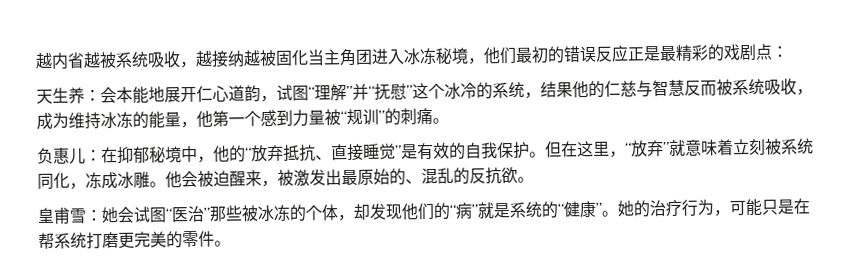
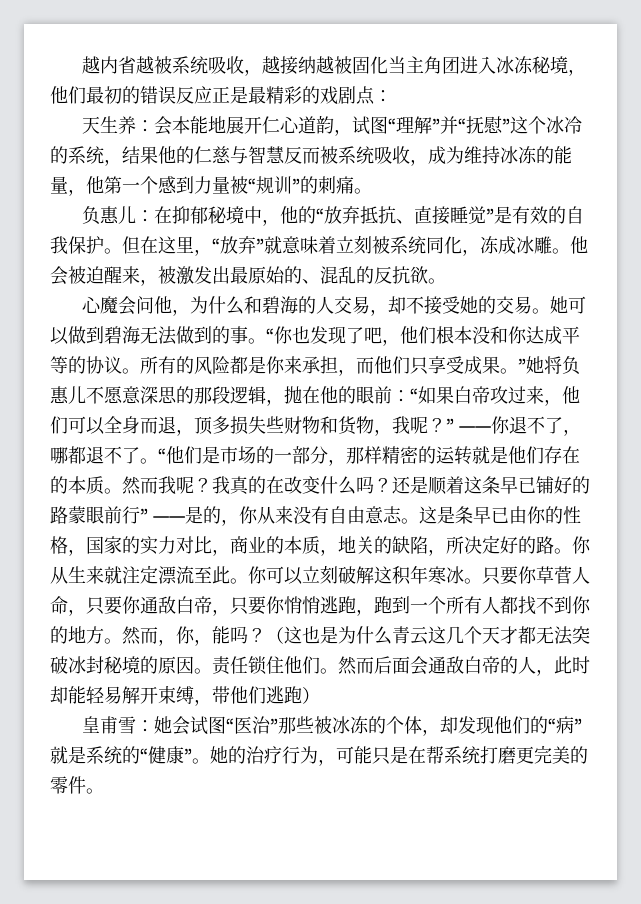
+ 心魔会问他，为什么和碧海的人交易，却不接受她的交易。她可以做到碧海无法做到的事。“你也发现了吧，他们根本没和你达成平等的协议。所有的风险都是你来承担，而他们只享受成果。”她将负惠儿不愿意深思的那段逻辑，抛在他的眼前：“如果白帝攻过来，他们可以全身而退，顶多损失些财物和货物，我呢？” ——你退不了，哪都退不了。“他们是市场的一部分，那样精密的运转就是他们存在的本质。然而我呢？我真的在改变什么吗？还是顺着这条早已铺好的路蒙眼前行” ——是的，你从来没有自由意志。这是条早已由你的性格，国家的实力对比，商业的本质，地关的缺陷，所决定好的路。你从生来就注定漂流至此。你可以立刻破解这积年寒冰。只要你草菅人命，只要你通敌白帝，只要你悄悄逃跑，跑到一个所有人都找不到你的地方。然而，你，能吗？（这也是为什么青云这几个天才都无法突破冰封秘境的原因。责任锁住他们。然而后面会通敌白帝的人，此时却能轻易解开束缚，带他们逃跑）

